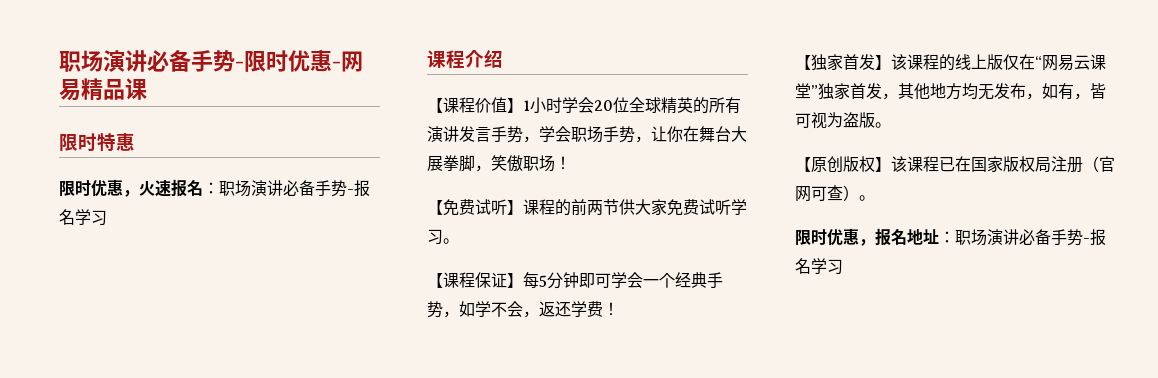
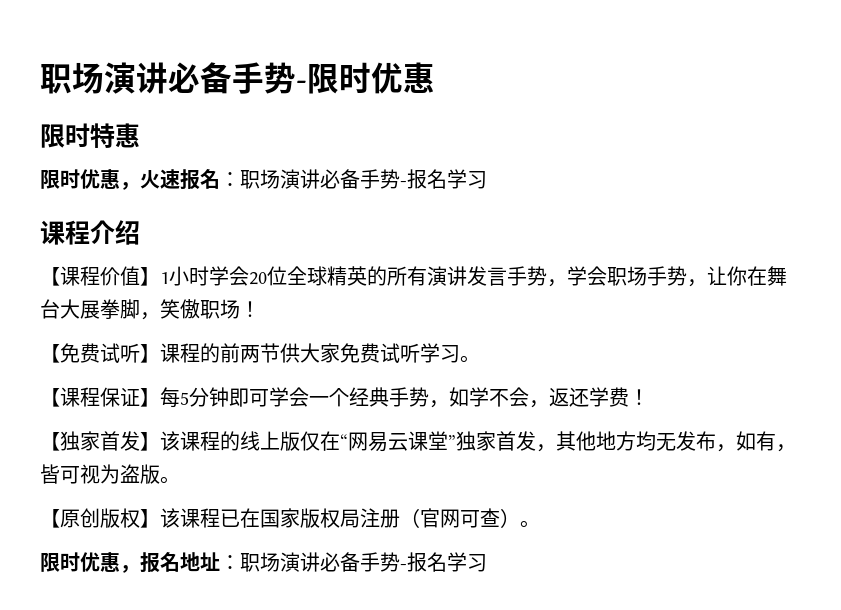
- 职场演讲必备手势-限时优惠-网易精品课
+ 职场演讲必备手势-限时优惠

